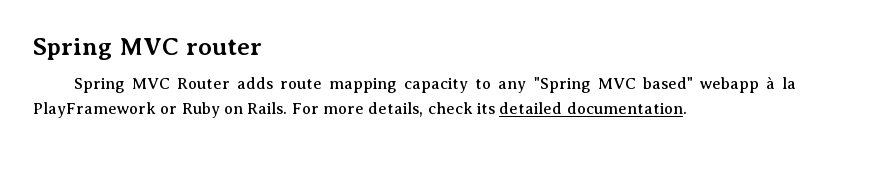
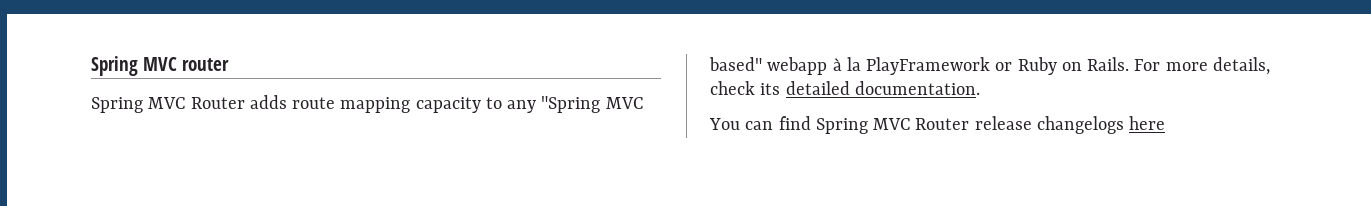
+ You can find Spring MVC Router release changelogs here

